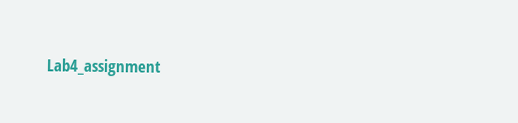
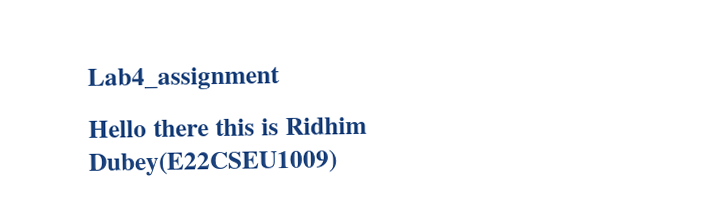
+ Hello there this is Ridhim Dubey(E22CSEU1009)

